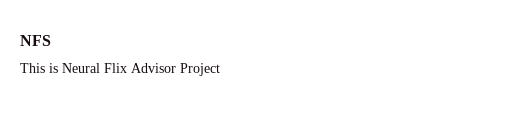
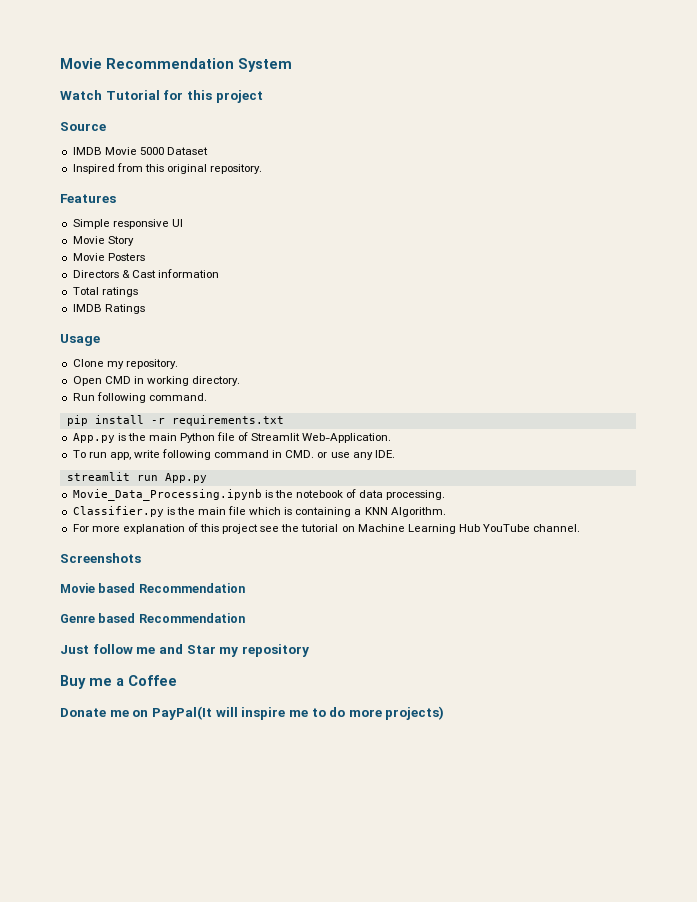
- NFS
- This is Neural Flix Advisor Project
+ Movie Recommendation System
+ Watch Tutorial for this project
+ Source
+ IMDB Movie 5000 Dataset
+ Inspired from this original repository.
+ Features
+ Simple responsive UI
+ Movie Story
+ Movie Posters
+ Directors & Cast information
+ Total ratings
+ IMDB Ratings
+ Usage
+ Clone my repository.
+ Open CMD in working directory.
+ Run following command.
+ pip install -r requirements.txt
+ App.py is the main Python file of Streamlit Web-Application.
+ To run app, write following command in CMD. or use any IDE.
+ streamlit run App.py
+ Movie_Data_Processing.ipynb is the notebook of data processing.
+ Classifier.py is the main file which is containing a KNN Algorithm.
+ For more explanation of this project see the tutorial on Machine Learning Hub YouTube channel.
+ Screenshots
+ Movie based Recommendation
+ Genre based Recommendation
+ Just follow me and Star my repository
+ Buy me a Coffee
+ Donate me on PayPal(It will inspire me to do more projects)

